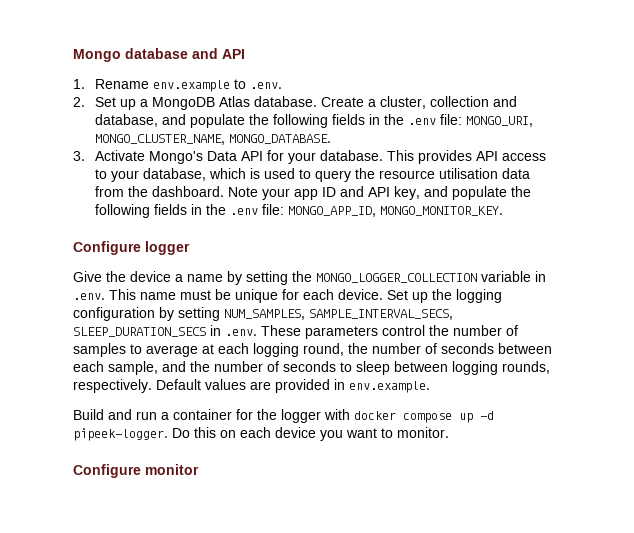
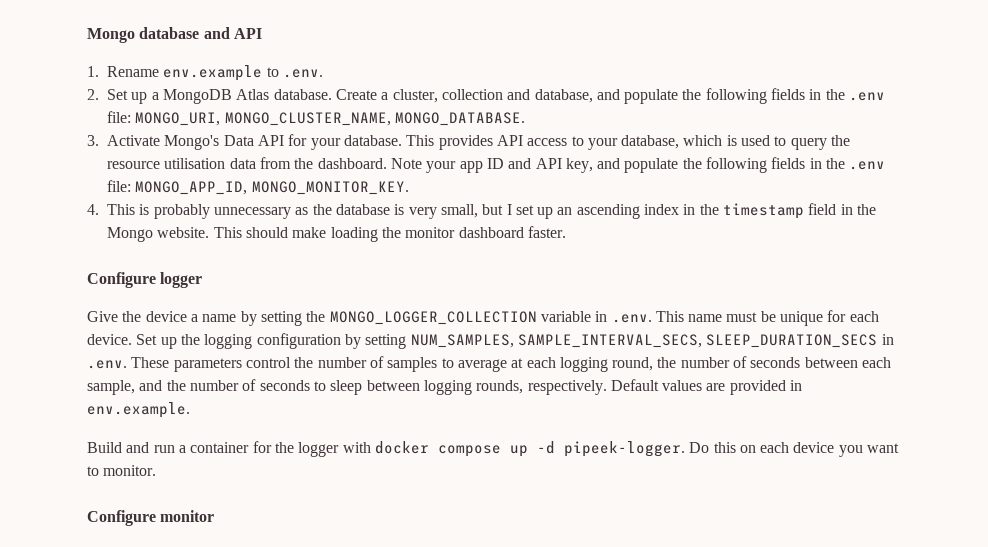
+ 4. This is probably unnecessary as the database is very small, but I set up an ascending index in the timestamp field in the Mongo website. This should make loading the monitor dashboard faster.

